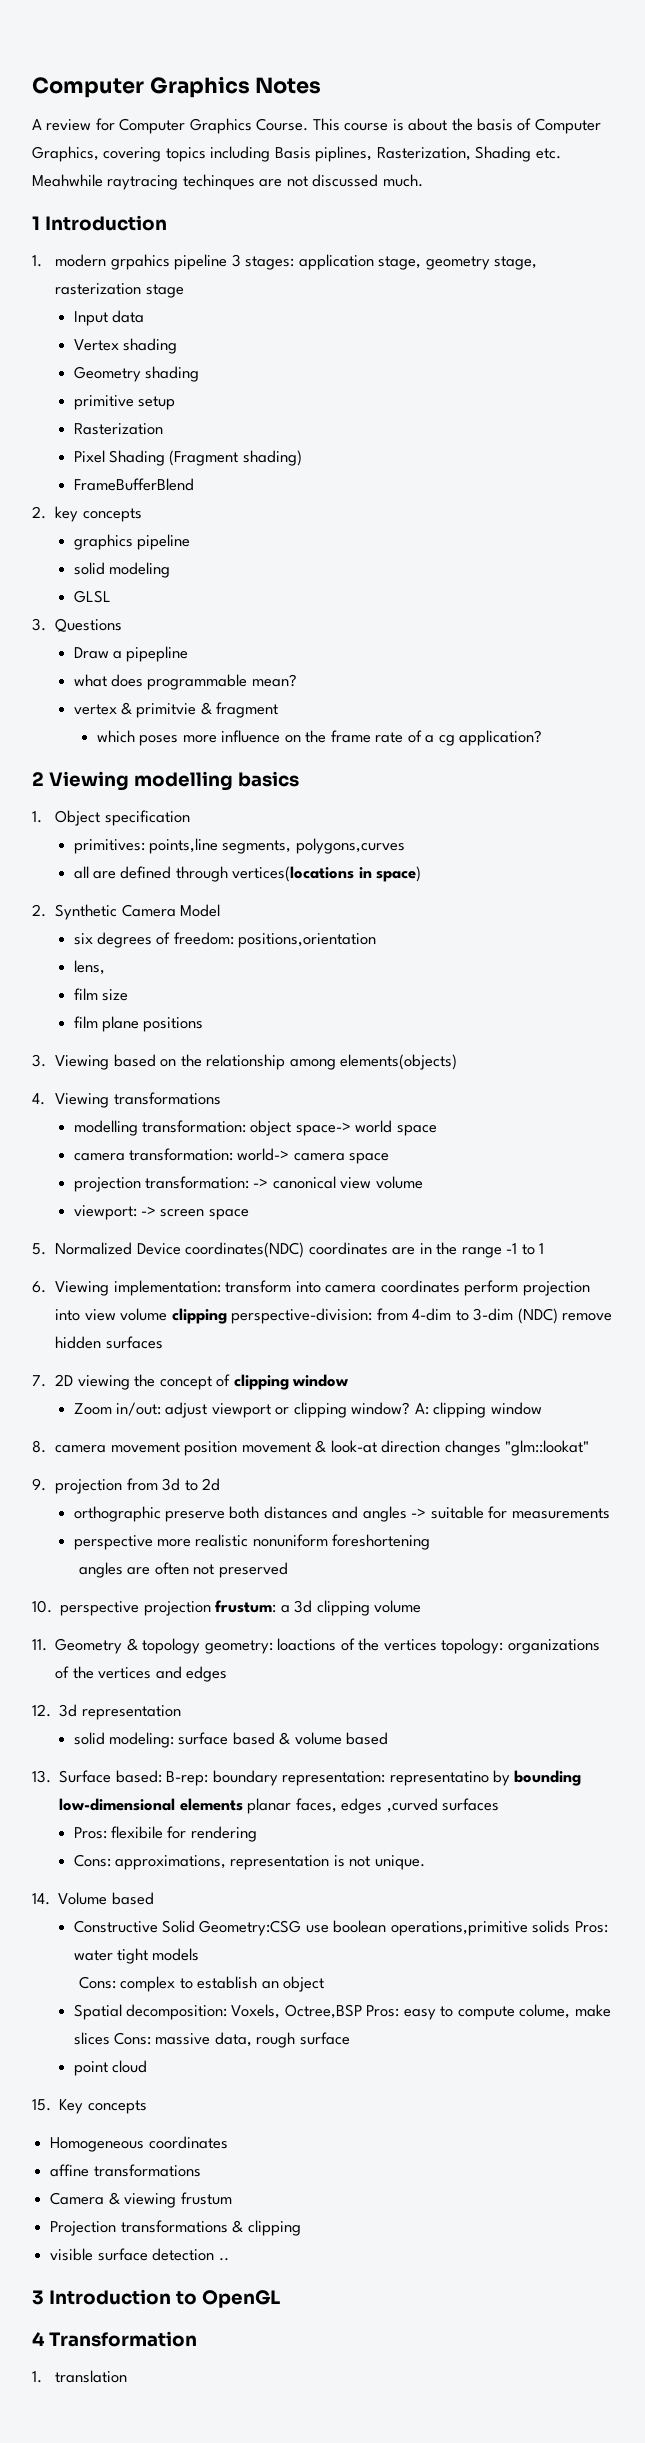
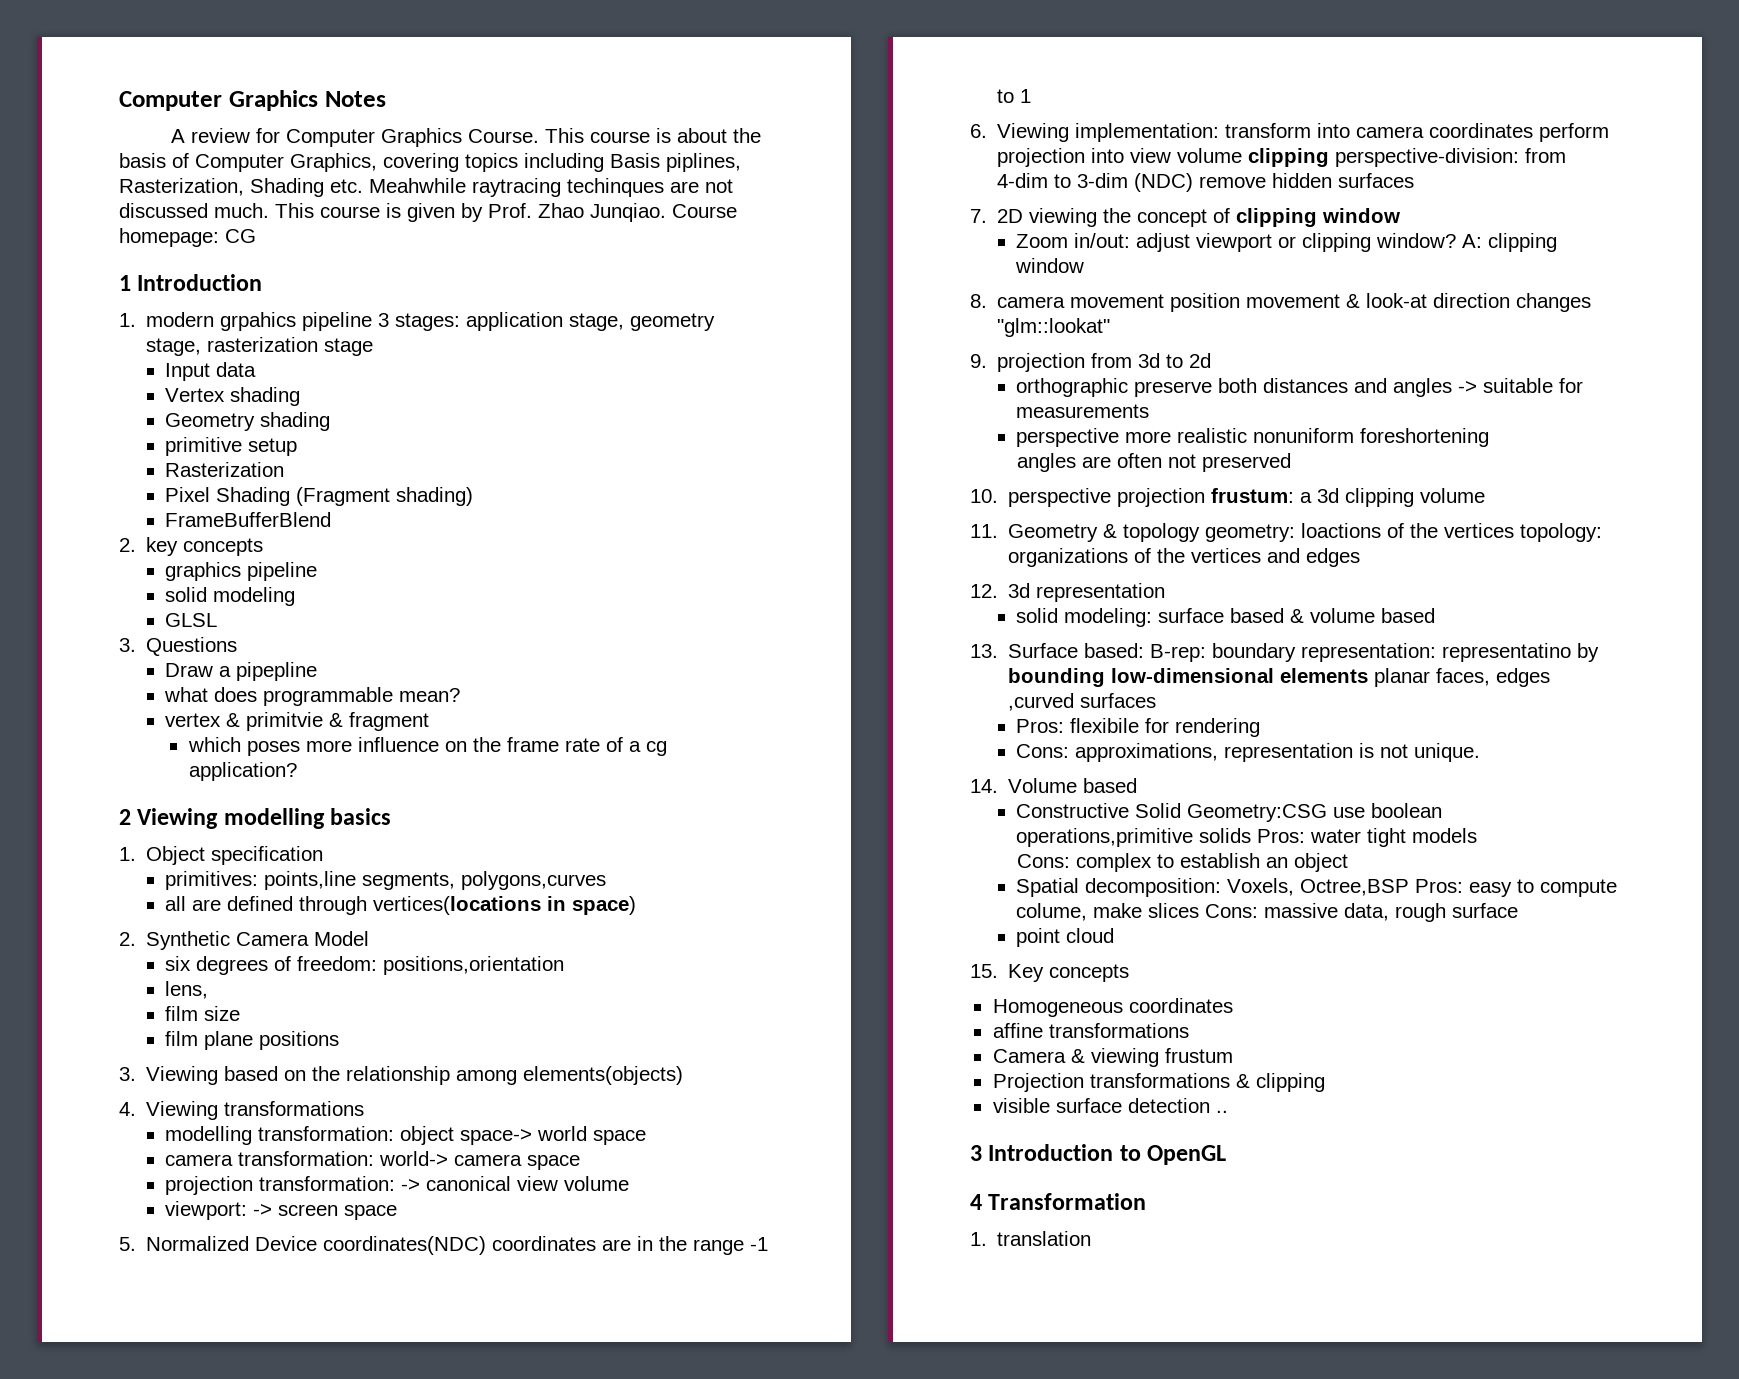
+ This course is given by Prof. Zhao Junqiao. Course homepage: CG

